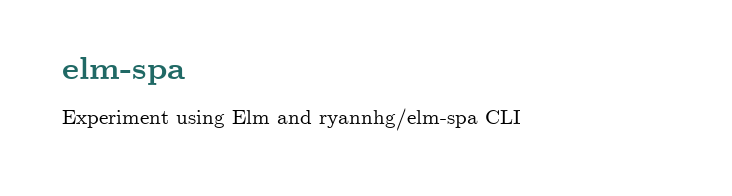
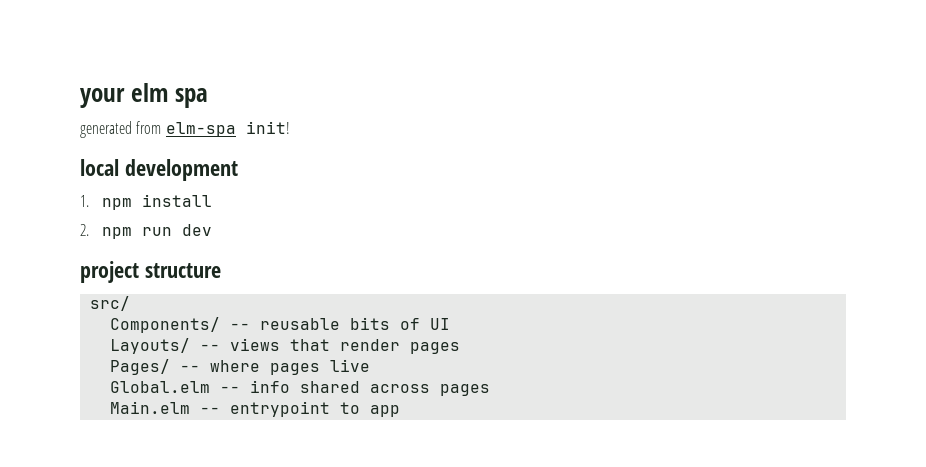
- elm-spa
- Experiment using Elm and ryannhg/elm-spa CLI
+ your elm spa
+ generated from elm-spa init!
+ local development
+ 1. npm install
+ 2. npm run dev
+ project structure
+ src/
+ Components/ -- reusable bits of UI
+ Layouts/ -- views that render pages
+ Pages/ -- where pages live
+ Global.elm -- info shared across pages
+ Main.elm -- entrypoint to app

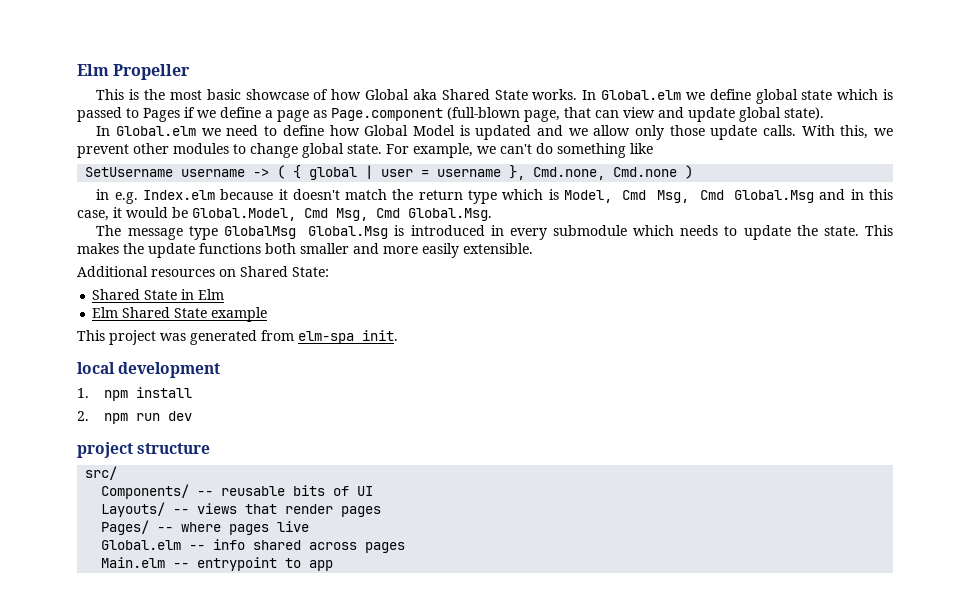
- your elm spa
- generated from elm-spa init!
+ Elm Propeller
+ This is the most basic showcase of how Global aka Shared State works. In Global.elm we define global state which is passed to Pages if we define a page as Page.component (full-blown page, that can view and update global state).
+ In Global.elm we need to define how Global Model is updated and we allow only those update calls. With this, we prevent other modules to change global state. For example, we can't do something like
+ SetUsername username -> ( { global | user = username }, Cmd.none, Cmd.none )
+ in e.g. Index.elm because it doesn't match the return type which is Model, Cmd Msg, Cmd Global.Msg and in this case, it would be Global.Model, Cmd Msg, Cmd Global.Msg.
+ The message type GlobalMsg Global.Msg is introduced in every submodule which needs to update the state. This makes the update functions both smaller and more easily extensible.
+ Additional resources on Shared State:
+ Shared State in Elm
+ Elm Shared State example
+ This project was generated from elm-spa init.

